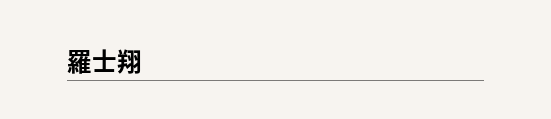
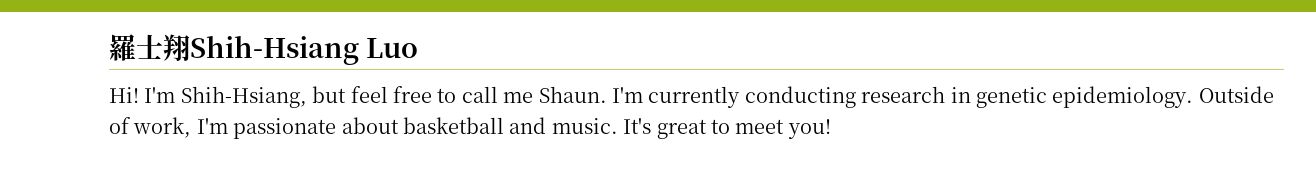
- 羅士翔
+ 羅士翔Shih-Hsiang Luo
+ Hi! I'm Shih-Hsiang, but feel free to call me Shaun. I'm currently conducting research in genetic epidemiology. Outside of work, I'm passionate about basketball and music. It's great to meet you!

